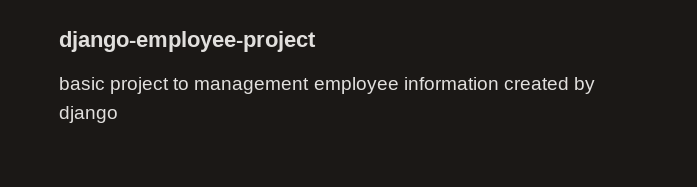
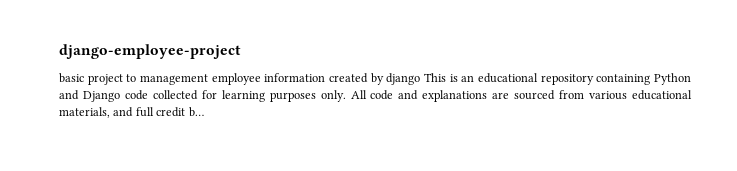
- basic project to management employee information created by django
+ basic project to management employee information created by django This is an educational repository containing Python and Django code collected for learning purposes only. All code and explanations are sourced from various educational materials, and full credit b…

